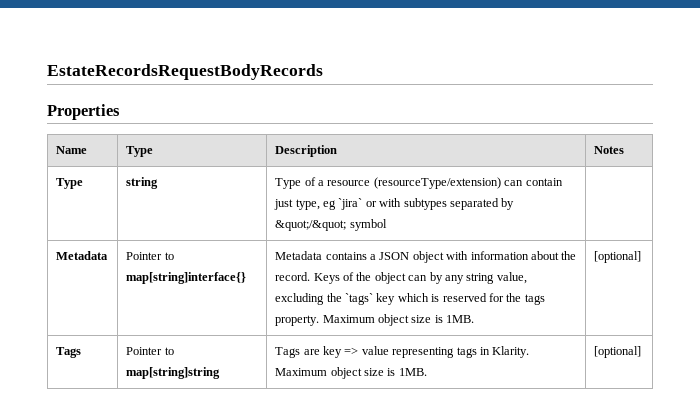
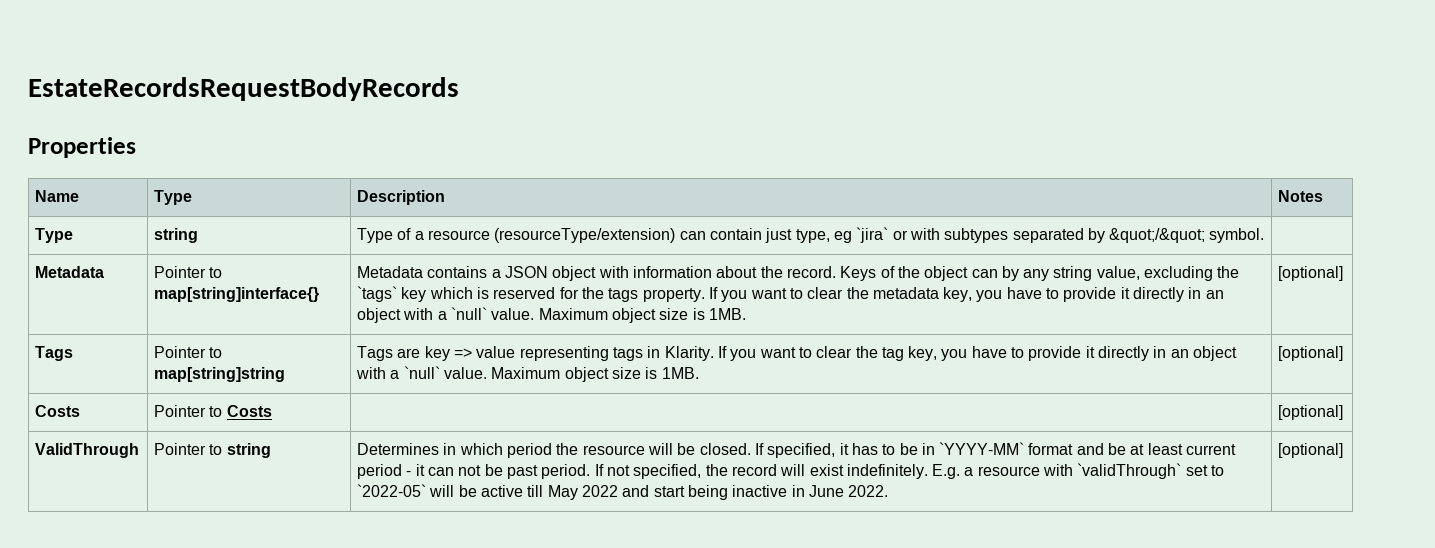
- Type | string | Type of a resource (resourceType/extension) can contain just type, eg `jira` or with subtypes separated by &quot;/&quot; symbol |
+ Type | string | Type of a resource (resourceType/extension) can contain just type, eg `jira` or with subtypes separated by &quot;/&quot; symbol. |
+ If you want to clear the metadata key, you have to provide it directly in an object with a `null` value.
- Tags | Pointer to map[string]string | Tags are key => value representing tags in Klarity. Maximum object size is 1MB. | [optional]
+ Tags | Pointer to map[string]string | Tags are key => value representing tags in Klarity. If you want to clear the tag key, you have to provide it directly in an object with a `null` value. Maximum object size is 1MB. | [optional]
+ Costs | Pointer to Costs | | [optional]
+ ValidThrough | Pointer to string | Determines in which period the resource will be closed. If specified, it has to be in `YYYY-MM` format and be at least current period - it can not be past period. If not specified, the record will exist indefinitely. E.g. a resource with `validThrough` set to `2022-05` will be active till May 2022 and start being inactive in June 2022. | [optional]

